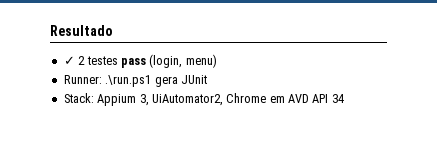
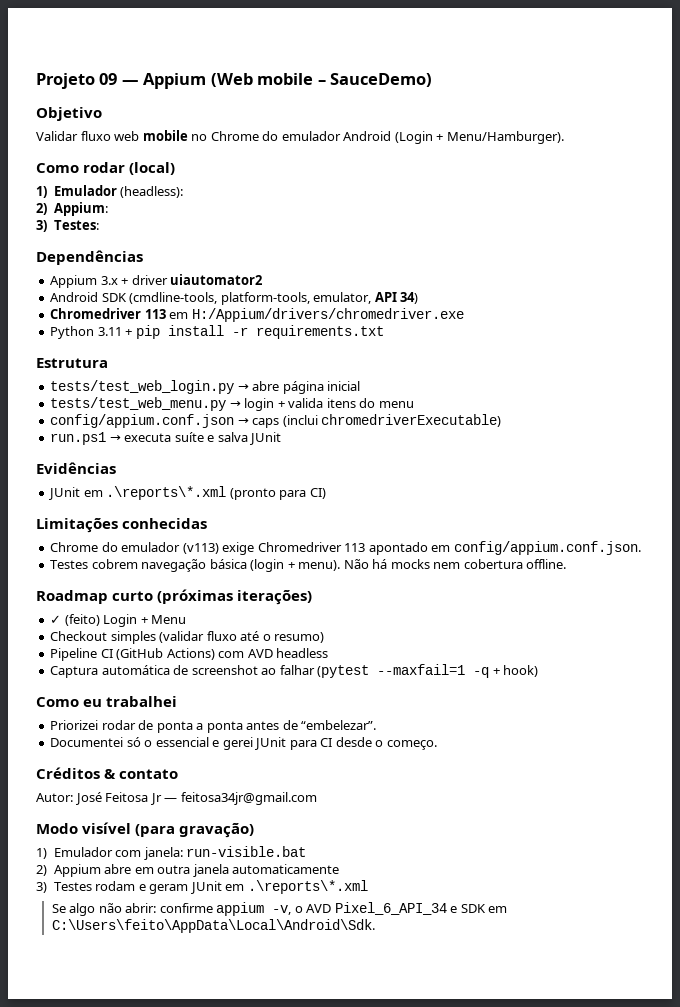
- Resultado
- ✓ 2 testes pass (login, menu)
- Runner: .\run.ps1 gera JUnit
- Stack: Appium 3, UiAutomator2, Chrome em AVD API 34
+ Projeto 09 — Appium (Web mobile – SauceDemo)
+ Objetivo
+ Validar fluxo web mobile no Chrome do emulador Android (Login + Menu/Hamburger).
+ Como rodar (local)
+ 1) Emulador (headless):
+ 2) Appium:
+ 3) Testes:
+ Dependências
+ Appium 3.x + driver uiautomator2
+ Android SDK (cmdline-tools, platform-tools, emulator, API 34)
+ Chromedriver 113 em H:/Appium/drivers/chromedriver.exe
+ Python 3.11 + pip install -r requirements.txt
+ Estrutura
+ tests/test_web_login.py → abre página inicial
+ tests/test_web_menu.py → login + valida itens do menu
+ config/appium.conf.json → caps (inclui chromedriverExecutable)
+ run.ps1 → executa suíte e salva JUnit
+ Evidências
+ JUnit em .\reports\*.xml (pronto para CI)
+ Limitações conhecidas
+ Chrome do emulador (v113) exige Chromedriver 113 apontado em config/appium.conf.json.
+ Testes cobrem navegação básica (login + menu). Não há mocks nem cobertura offline.
+ Roadmap curto (próximas iterações)
+ ✓ (feito) Login + Menu
+ Checkout simples (validar fluxo até o resumo)
+ Pipeline CI (GitHub Actions) com AVD headless
+ Captura automática de screenshot ao falhar (pytest --maxfail=1 -q + hook)
+ Como eu trabalhei
+ Priorizei rodar de ponta a ponta antes de “embelezar”.
+ Documentei só o essencial e gerei JUnit para CI desde o começo.
+ Créditos & contato
+ Autor: José Feitosa Jr — feitosa34jr@gmail.com
+ Modo visível (para gravação)
+ 1) Emulador com janela: run-visible.bat
+ 2) Appium abre em outra janela automaticamente
+ 3) Testes rodam e geram JUnit em .\reports\*.xml
+ Se algo não abrir: confirme appium -v, o AVD Pixel_6_API_34 e SDK em C:\Users\feito\AppData\Local\Android\Sdk.

